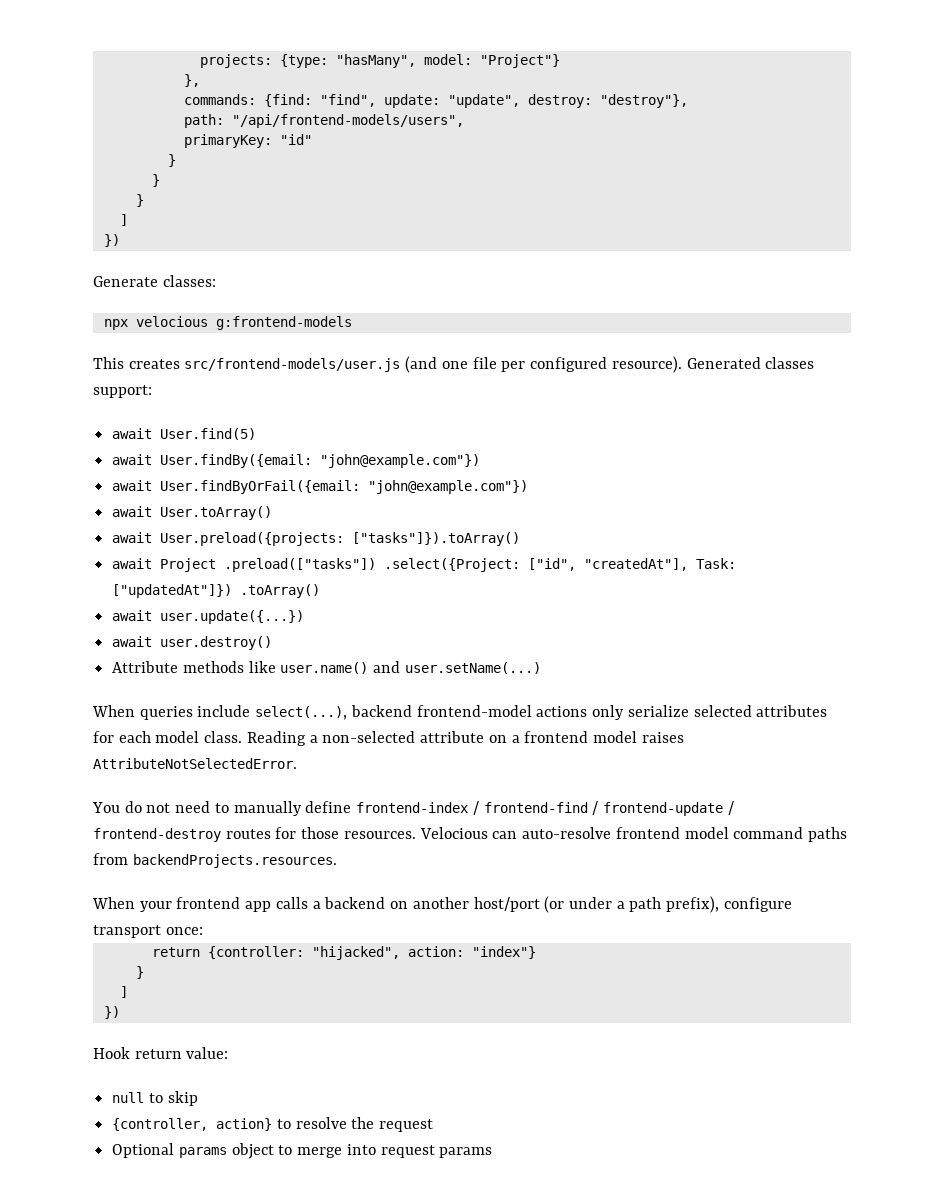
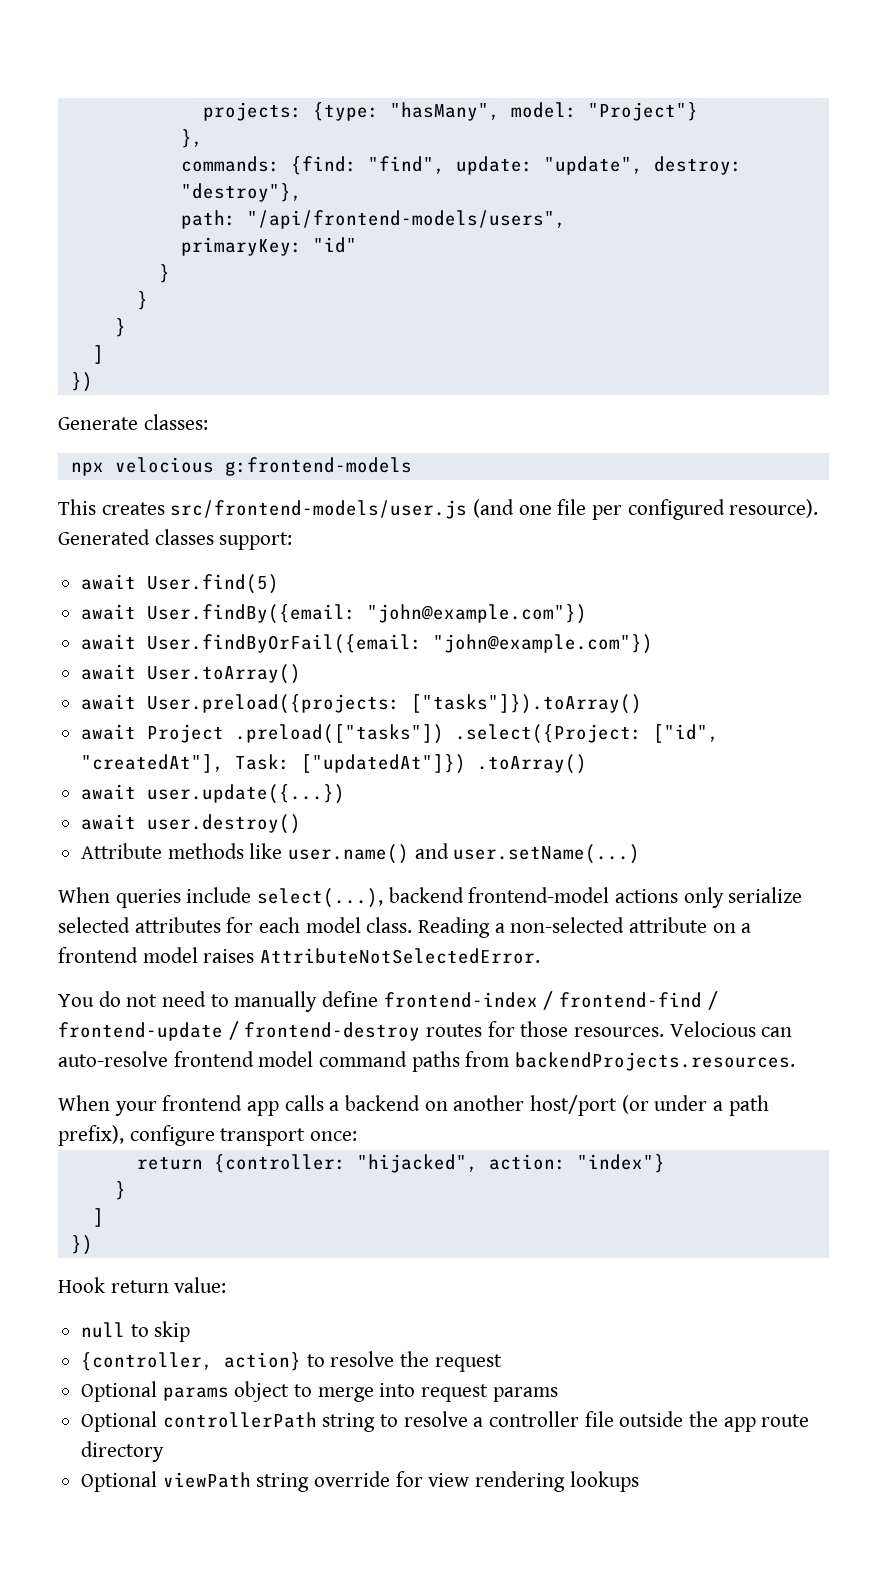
+ Optional controllerPath string to resolve a controller file outside the app route directory
+ Optional viewPath string override for view rendering lookups

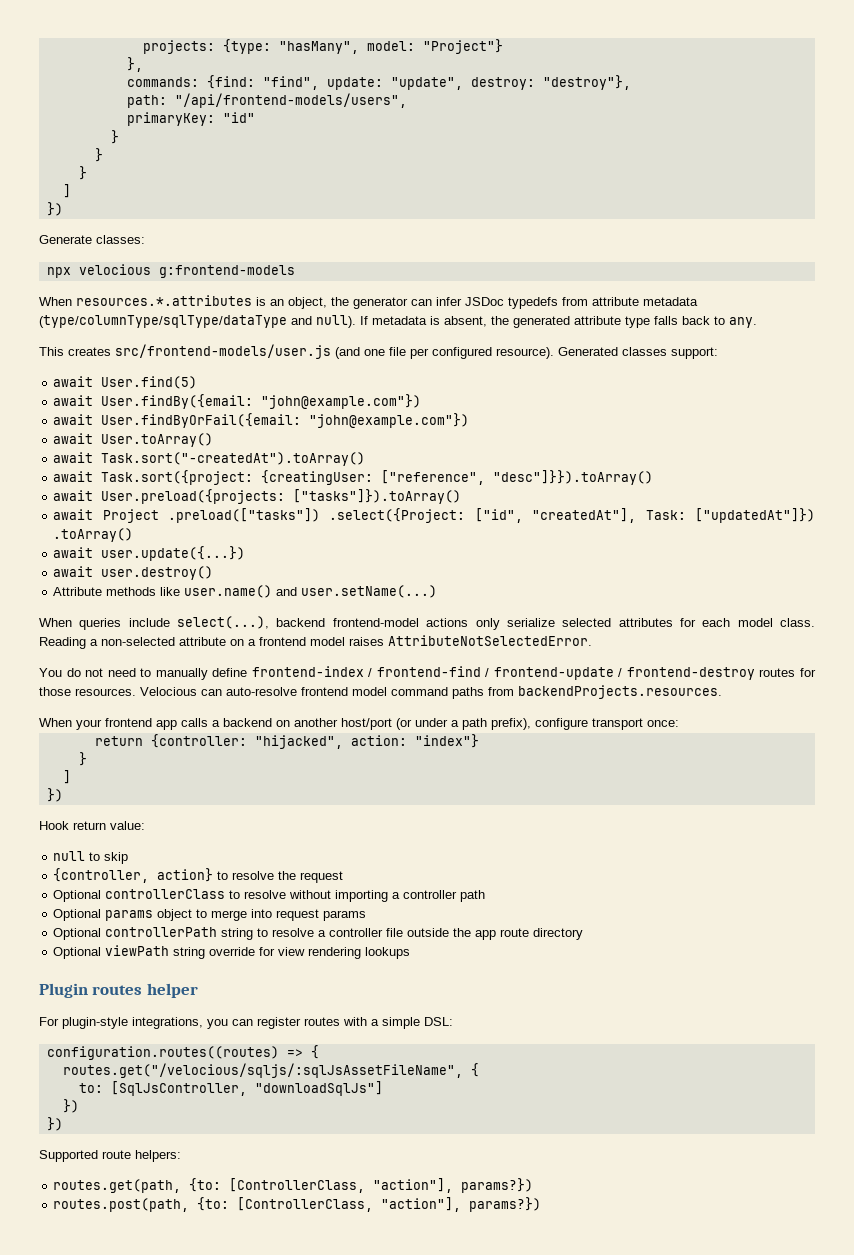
+ When resources.*.attributes is an object, the generator can infer JSDoc typedefs from attribute metadata (type/columnType/sqlType/dataType and null). If metadata is absent, the generated attribute type falls back to any.
+ await Task.sort("-createdAt").toArray()
+ await Task.sort({project: {creatingUser: ["reference", "desc"]}}).toArray()
+ Optional controllerClass to resolve without importing a controller path
+ Plugin routes helper
+ For plugin-style integrations, you can register routes with a simple DSL:
+ configuration.routes((routes) => {
+ routes.get("/velocious/sqljs/:sqlJsAssetFileName", {
+ to: [SqlJsController, "downloadSqlJs"]
+ })
+ })
+ Supported route helpers:
+ routes.get(path, {to: [ControllerClass, "action"], params?})
+ routes.post(path, {to: [ControllerClass, "action"], params?})

